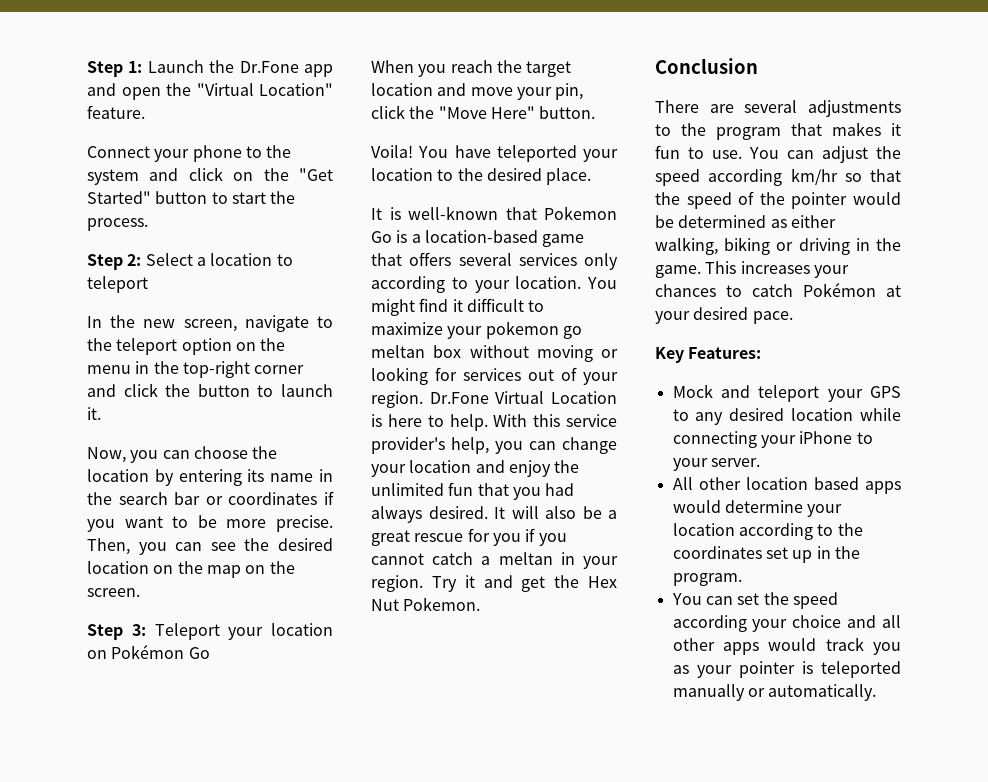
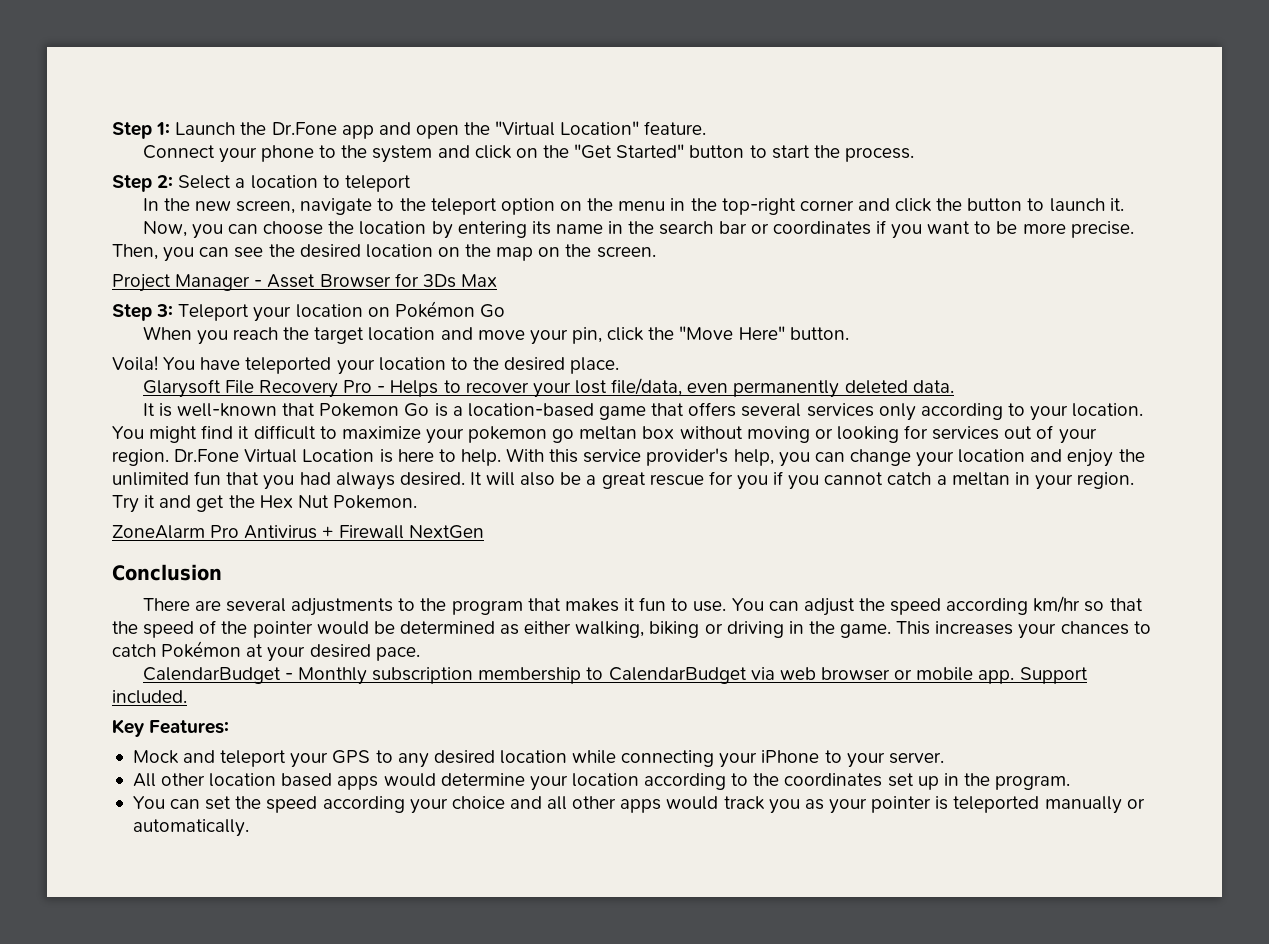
+ Project Manager - Asset Browser for 3Ds Max
+ Glarysoft File Recovery Pro - Helps to recover your lost file/data, even permanently deleted data.
+ ZoneAlarm Pro Antivirus + Firewall NextGen
+ CalendarBudget - Monthly subscription membership to CalendarBudget via web browser or mobile app. Support included.

